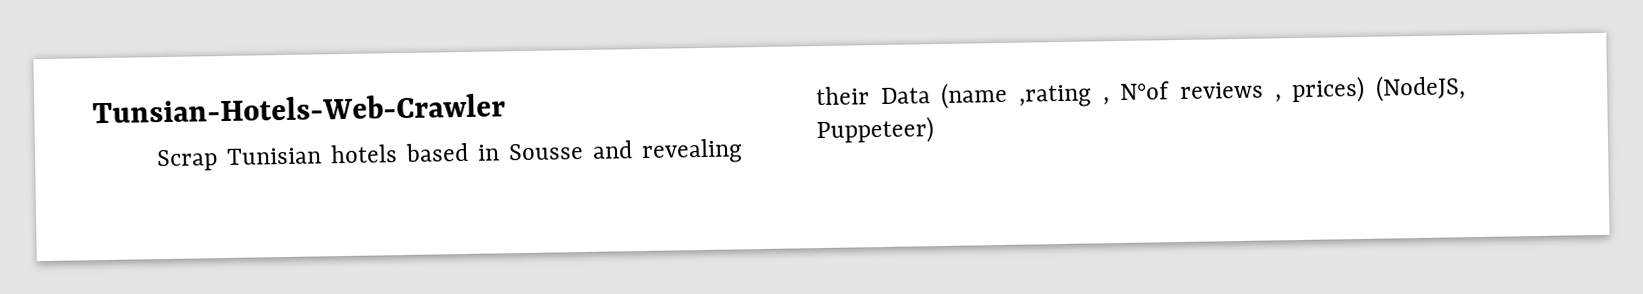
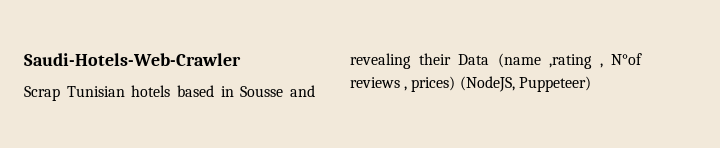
- Tunsian-Hotels-Web-Crawler
+ Saudi-Hotels-Web-Crawler

